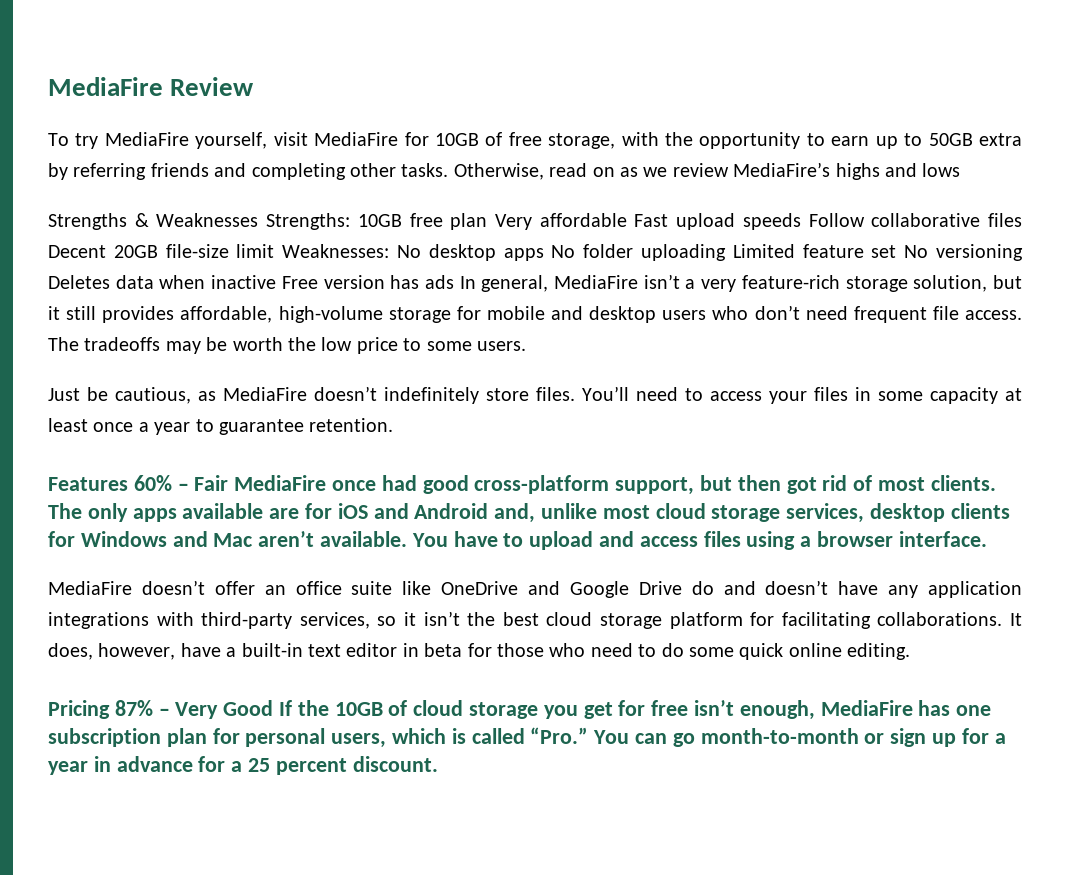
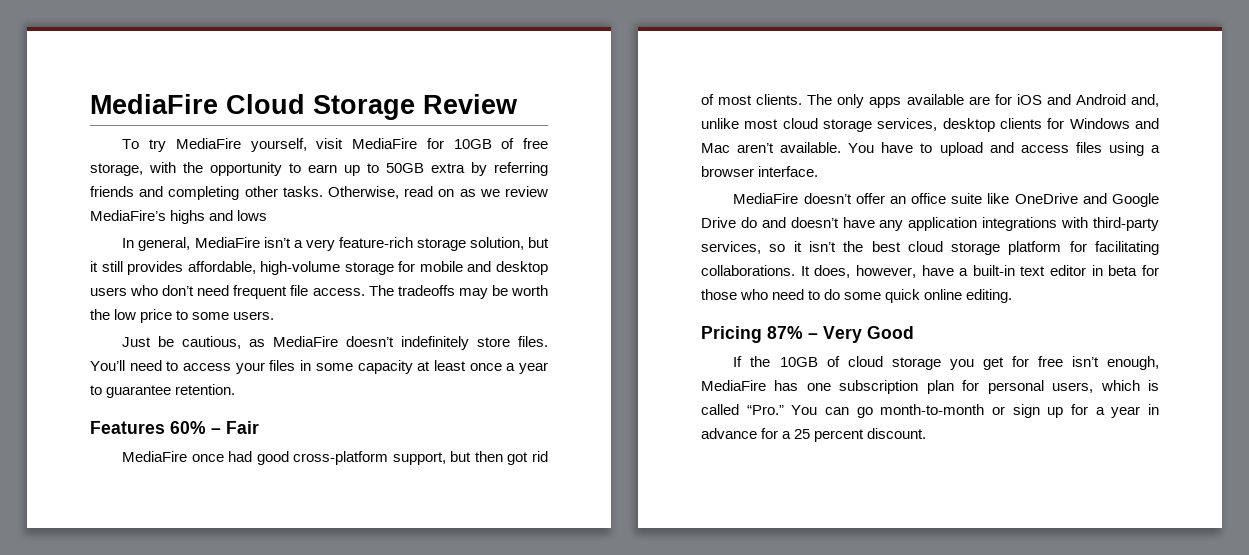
- MediaFire Review
+ MediaFire Cloud Storage Review
- Strengths & Weaknesses Strengths: 10GB free plan Very affordable Fast upload speeds Follow collaborative files Decent 20GB file-size limit Weaknesses: No desktop apps No folder uploading Limited feature set No versioning Deletes data when inactive Free version has ads In general, MediaFire isn’t a very feature-rich storage solution, but it still provides affordable, high-volume storage for mobile and desktop users who don’t need frequent file access.
+ In general, MediaFire isn’t a very feature-rich storage solution, but it still provides affordable, high-volume storage for mobile and desktop users who don’t need frequent file access.
- Features 60% – Fair MediaFire once had good cross-platform support, but then got rid of most clients.
+ Features 60% – Fair
+ MediaFire once had good cross-platform support, but then got rid of most clients.
- Pricing 87% – Very Good If the 10GB of cloud storage you get for free isn’t enough, MediaFire has one subscription plan for personal users, which is called “Pro.” You can go month-to-month or sign up for a year in advance for a 25 percent discount.
+ Pricing 87% – Very Good
+ If the 10GB of cloud storage you get for free isn’t enough, MediaFire has one subscription plan for personal users, which is called “Pro.” You can go month-to-month or sign up for a year in advance for a 25 percent discount.

